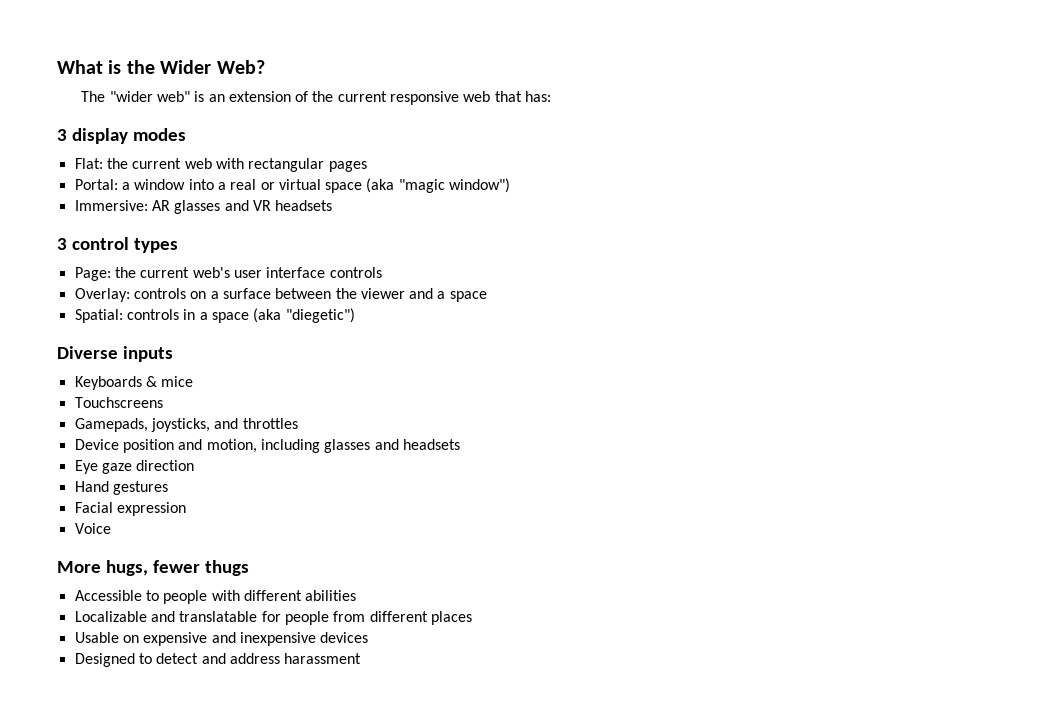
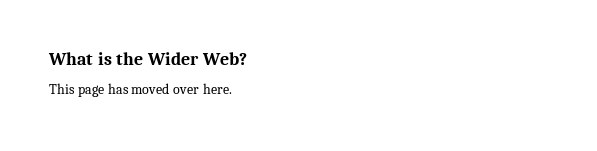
- The "wider web" is an extension of the current responsive web that has:
- 3 display modes
- Flat: the current web with rectangular pages
- Portal: a window into a real or virtual space (aka "magic window")
- Immersive: AR glasses and VR headsets
- 3 control types
- Page: the current web's user interface controls
- Overlay: controls on a surface between the viewer and a space
- Spatial: controls in a space (aka "diegetic")
- Diverse inputs
- Keyboards & mice
- Touchscreens
- Gamepads, joysticks, and throttles
- Device position and motion, including glasses and headsets
- Eye gaze direction
- Hand gestures
- Facial expression
- Voice
- More hugs, fewer thugs
- Accessible to people with different abilities
- Localizable and translatable for people from different places
- Usable on expensive and inexpensive devices
- Designed to detect and address harassment
+ This page has moved over here.

